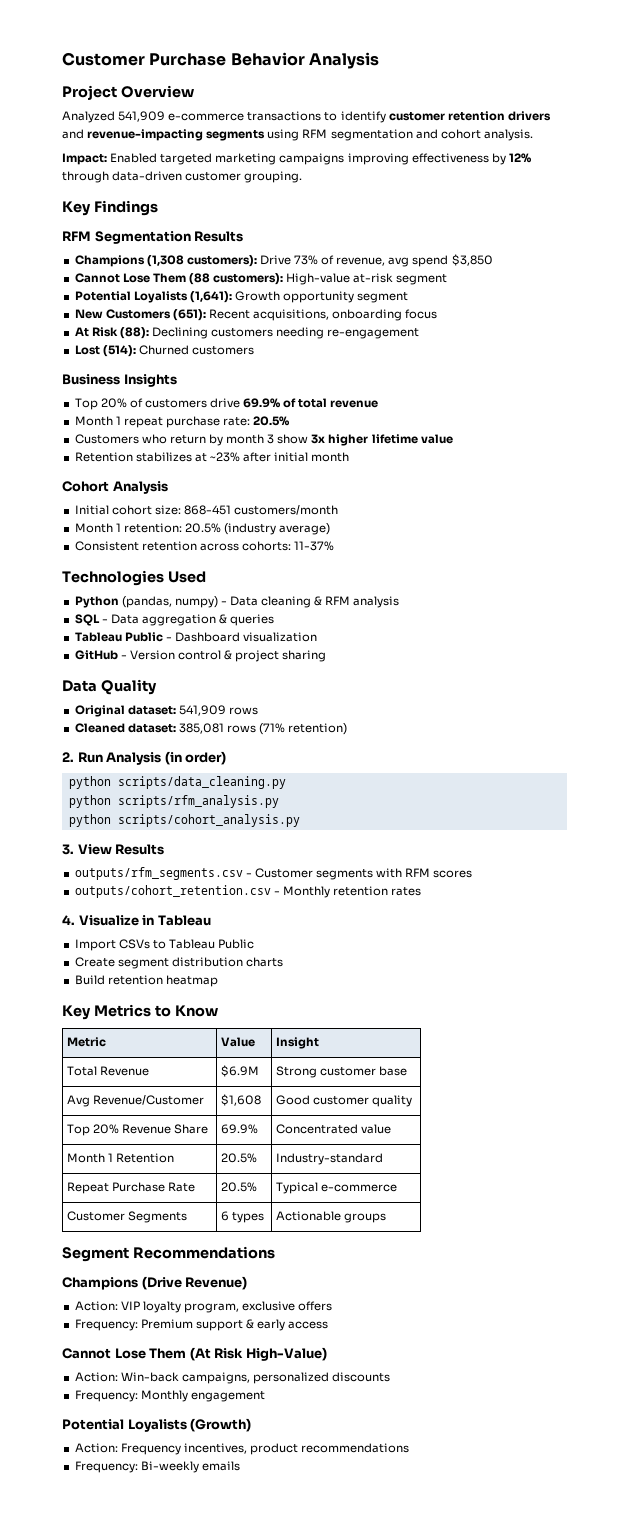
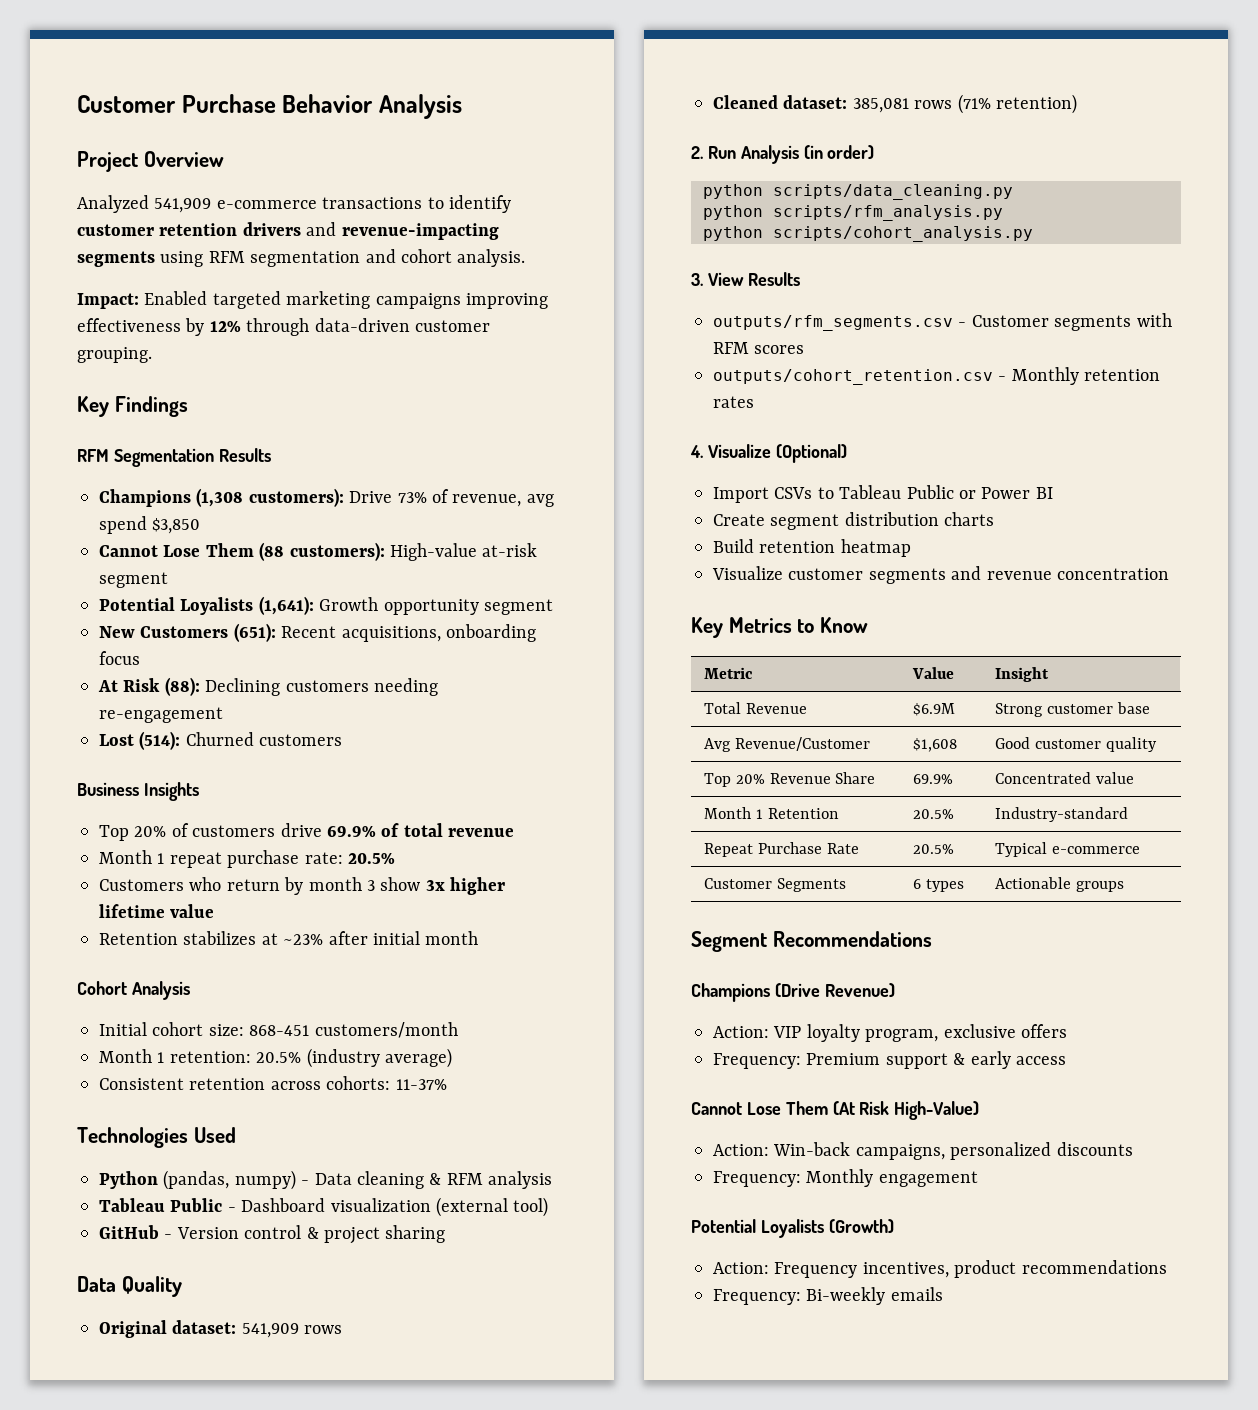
- SQL - Data aggregation & queries
- Tableau Public - Dashboard visualization
+ Tableau Public - Dashboard visualization (external tool)
- 4. Visualize in Tableau
+ 4. Visualize (Optional)
- Import CSVs to Tableau Public
+ Import CSVs to Tableau Public or Power BI
+ Visualize customer segments and revenue concentration

